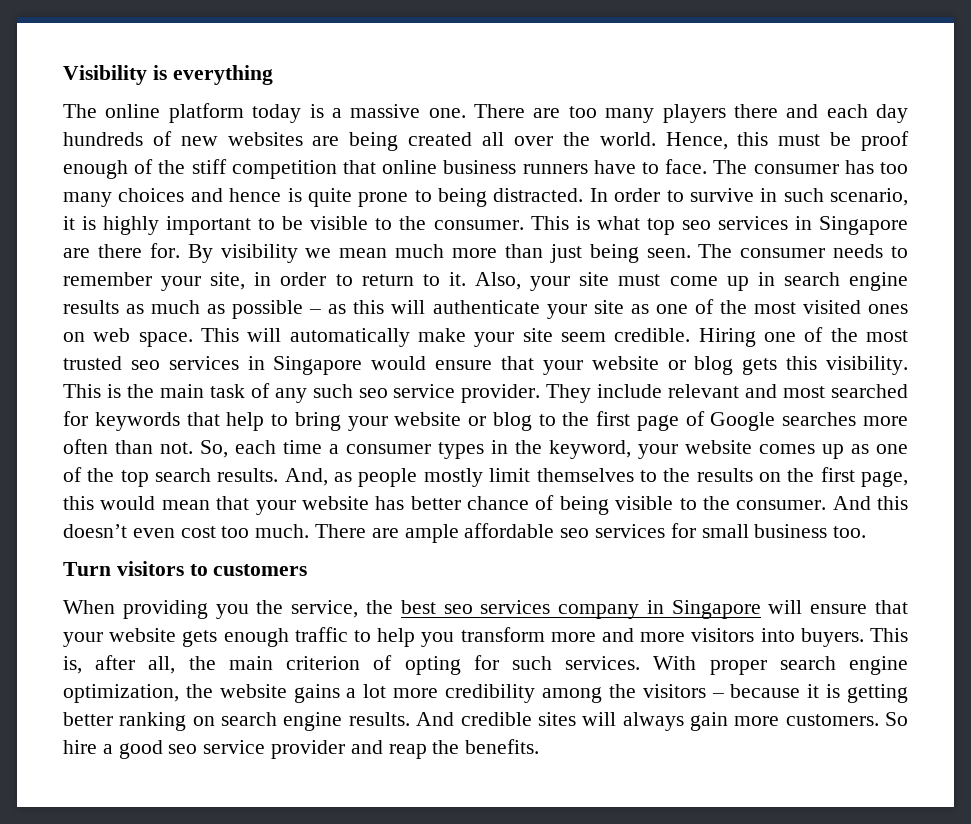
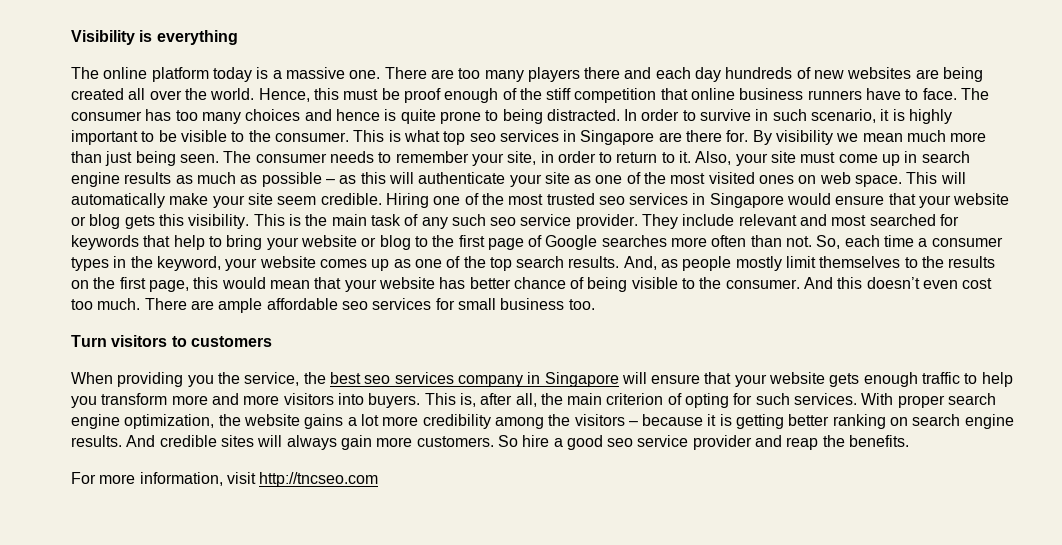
+ For more information, visit http://tncseo.com

